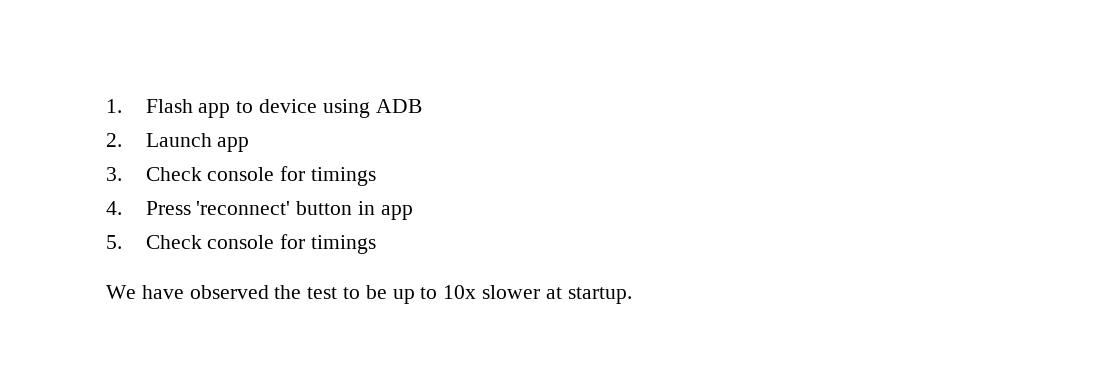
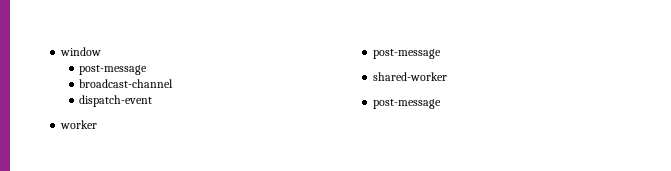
- 1. Flash app to device using ADB
- 2. Launch app
- 3. Check console for timings
- 4. Press 'reconnect' button in app
- 5. Check console for timings
- We have observed the test to be up to 10x slower at startup.
+ window
+ post-message
+ broadcast-channel
+ dispatch-event
+ worker
+ post-message
+ shared-worker
+ post-message

